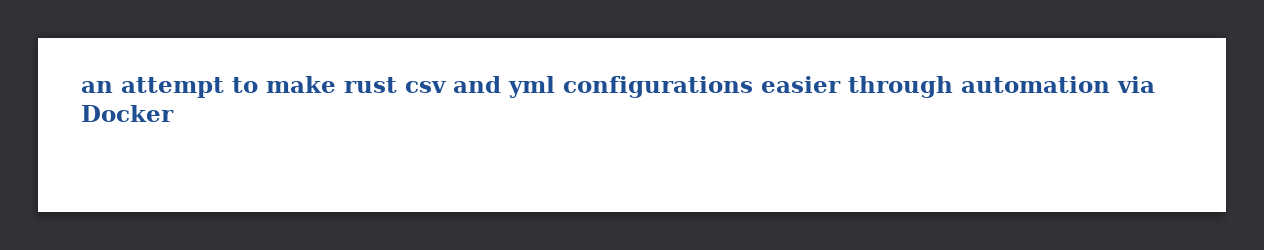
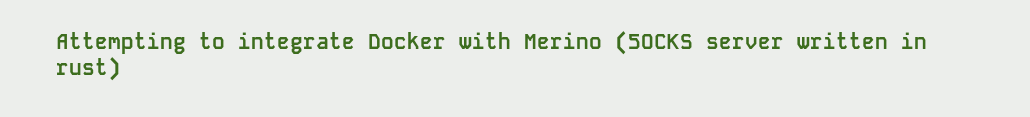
- an attempt to make rust csv and yml configurations easier through automation via Docker
+ Attempting to integrate Docker with Merino (5OCKS server written in rust)

